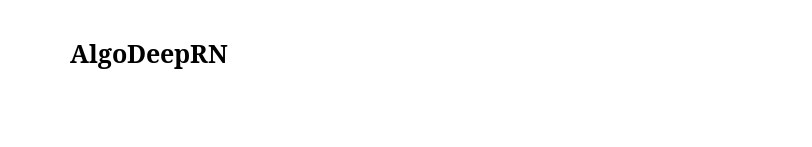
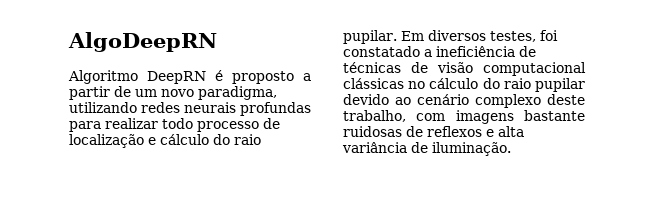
+ Algoritmo DeepRN é proposto a partir de um novo paradigma, utilizando redes neurais profundas para realizar todo processo de localização e cálculo do raio pupilar. Em diversos testes, foi constatado a ineficiência de técnicas de visão computacional clássicas no cálculo do raio pupilar devido ao cenário complexo deste trabalho, com imagens bastante ruidosas de reflexos e alta variância de iluminação.

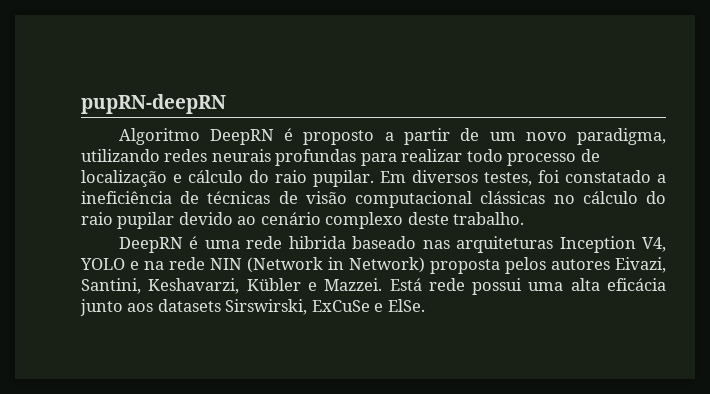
- AlgoDeepRN
+ pupRN-deepRN
- Em diversos testes, foi constatado a ineficiência de técnicas de visão computacional clássicas no cálculo do raio pupilar devido ao cenário complexo deste trabalho, com imagens bastante ruidosas de reflexos e alta variância de iluminação.
+ Em diversos testes, foi constatado a ineficiência de técnicas de visão computacional clássicas no cálculo do raio pupilar devido ao cenário complexo deste trabalho.
+ DeepRN é uma rede hibrida baseado nas arquiteturas Inception V4, YOLO e na rede NIN (Network in Network) proposta pelos autores Eivazi, Santini, Keshavarzi, Kübler e Mazzei. Está rede possui uma alta eficácia junto aos datasets Sirswirski, ExCuSe e ElSe.

